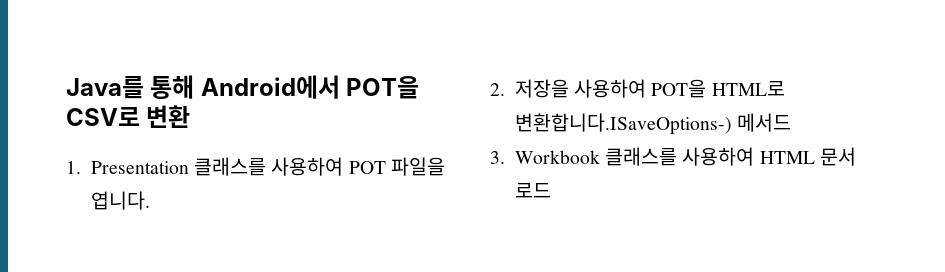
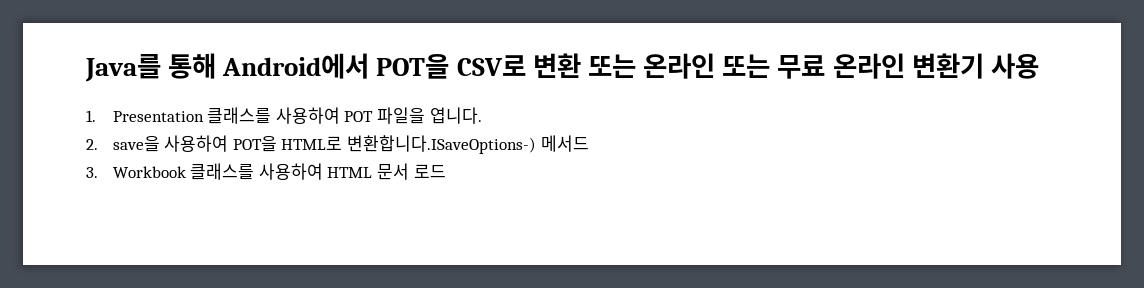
- Java를 통해 Android에서 POT을 CSV로 변환
+ Java를 통해 Android에서 POT을 CSV로 변환 또는 온라인 또는 무료 온라인 변환기 사용
- 2. 저장을 사용하여 POT을 HTML로 변환합니다.ISaveOptions-) 메서드
+ 2. save을 사용하여 POT을 HTML로 변환합니다.ISaveOptions-) 메서드

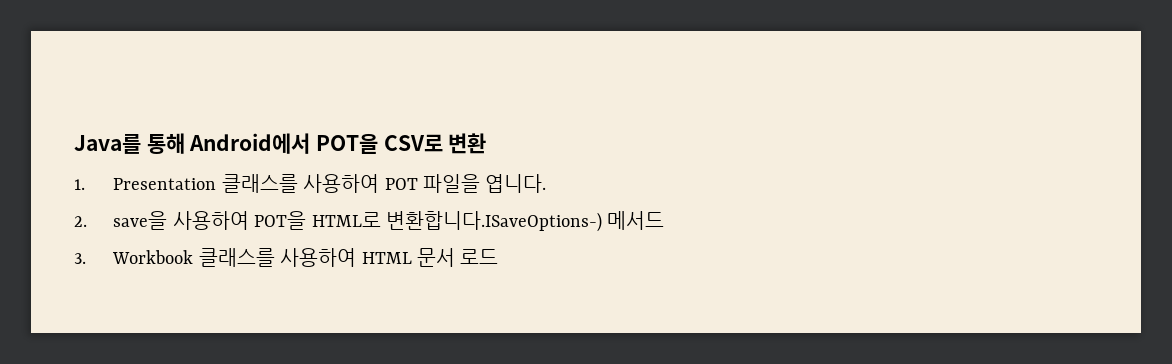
- Java를 통해 Android에서 POT을 CSV로 변환 또는 온라인 또는 무료 온라인 변환기 사용
+ Java를 통해 Android에서 POT을 CSV로 변환

